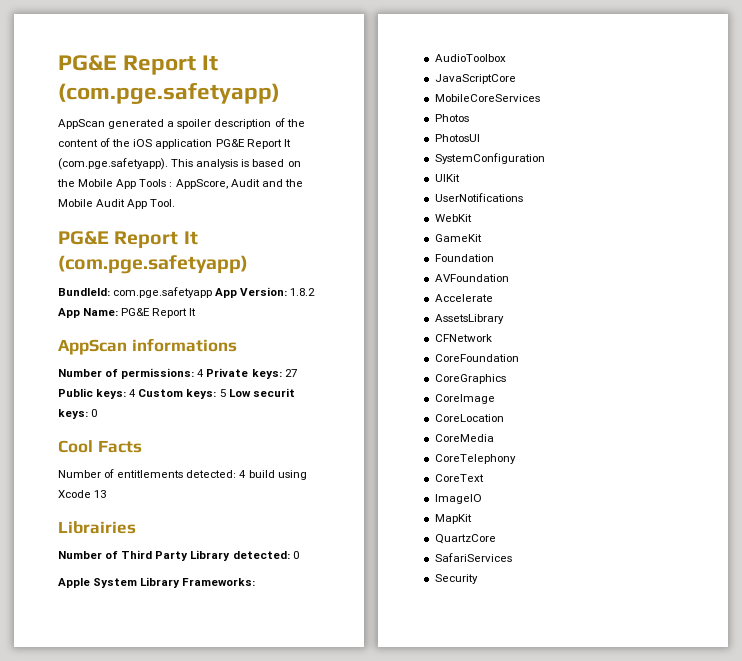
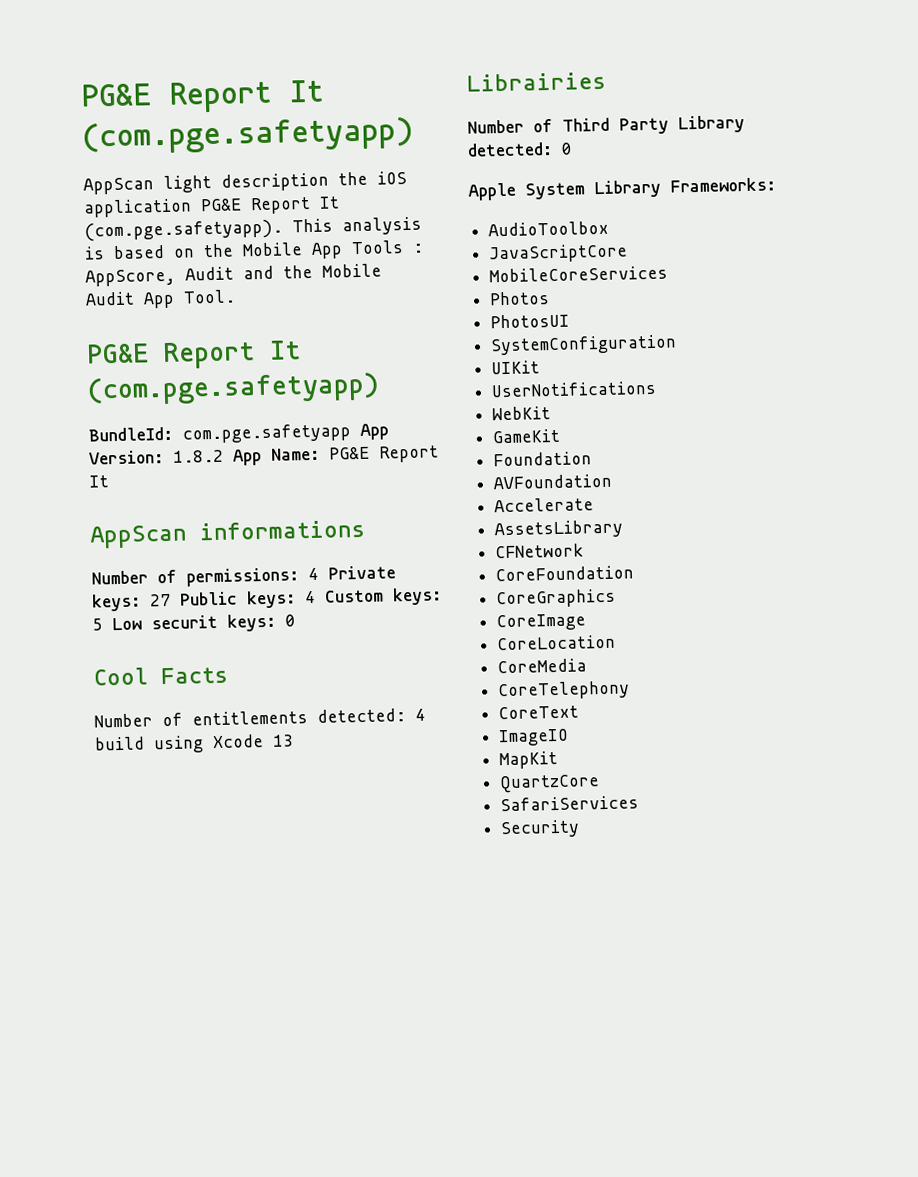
- AppScan generated a spoiler description of the content of the iOS application PG&E Report It (com.pge.safetyapp). This analysis is based on the Mobile App Tools : AppScore, Audit and the Mobile Audit App Tool.
+ AppScan light description the iOS application PG&E Report It (com.pge.safetyapp). This analysis is based on the Mobile App Tools : AppScore, Audit and the Mobile Audit App Tool.

